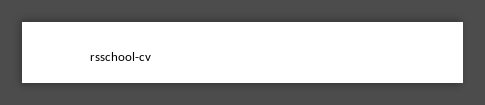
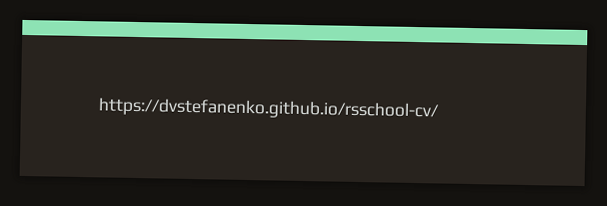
- rsschool-cv
+ https://dvstefanenko.github.io/rsschool-cv/

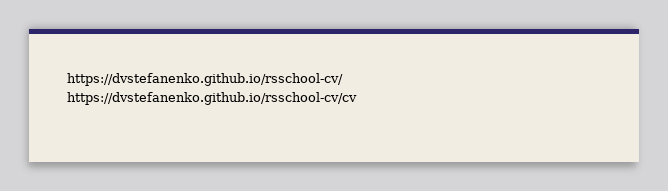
- https://dvstefanenko.github.io/rsschool-cv/
+ https://dvstefanenko.github.io/rsschool-cv/ https://dvstefanenko.github.io/rsschool-cv/cv

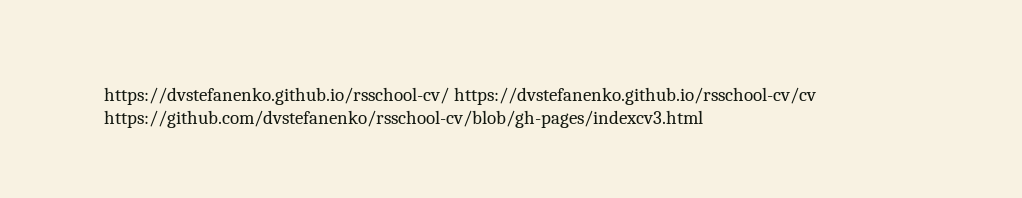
- https://dvstefanenko.github.io/rsschool-cv/ https://dvstefanenko.github.io/rsschool-cv/cv
+ https://dvstefanenko.github.io/rsschool-cv/ https://dvstefanenko.github.io/rsschool-cv/cv https://github.com/dvstefanenko/rsschool-cv/blob/gh-pages/indexcv3.html

